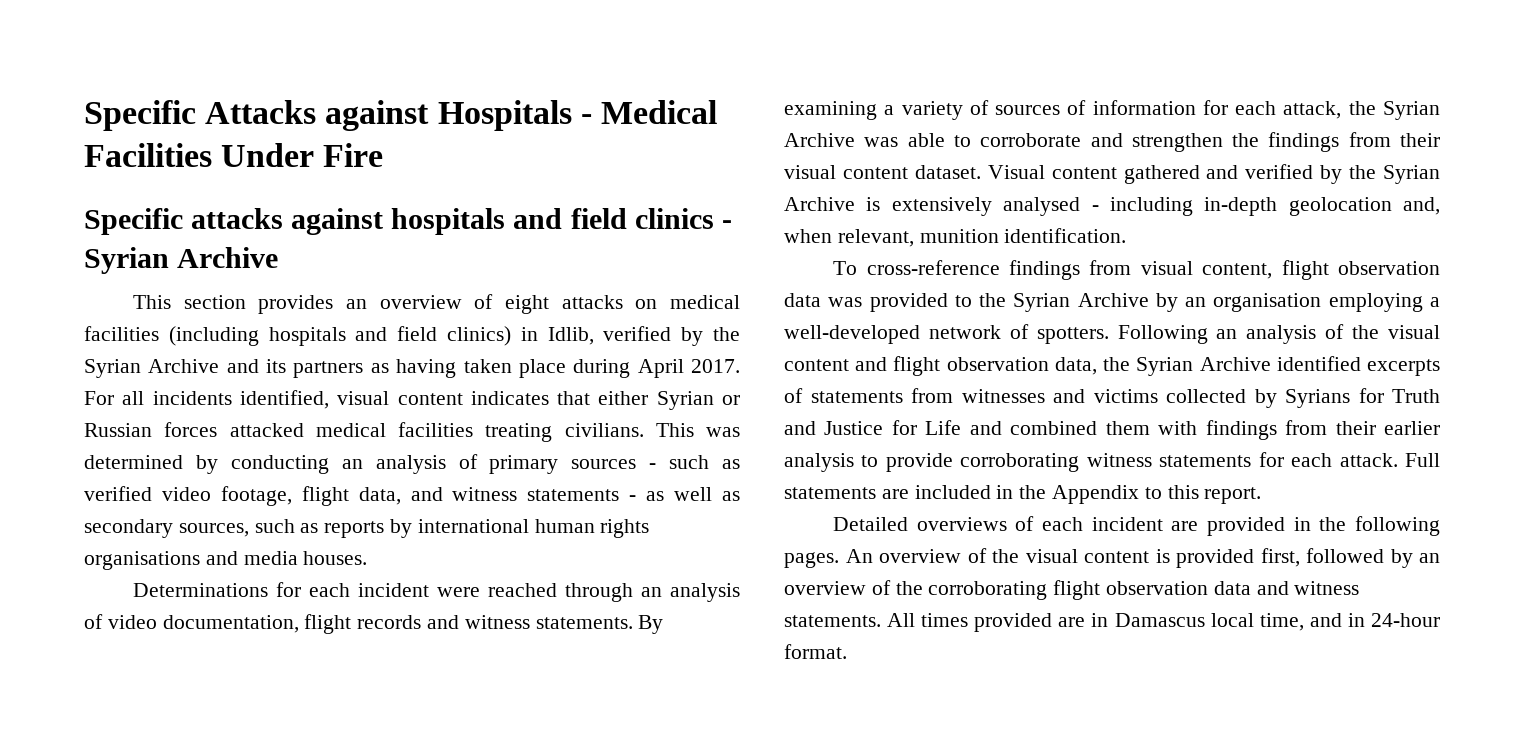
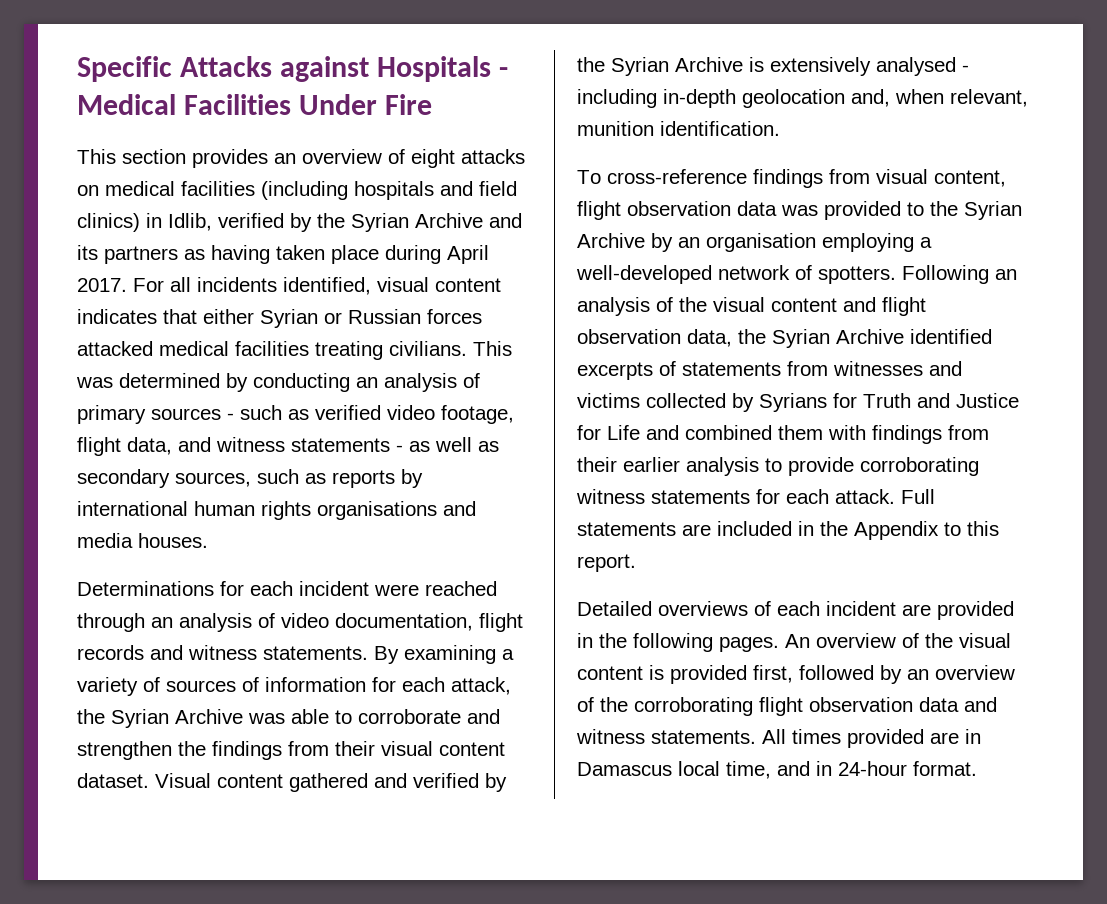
- Specific attacks against hospitals and field clinics - Syrian Archive

